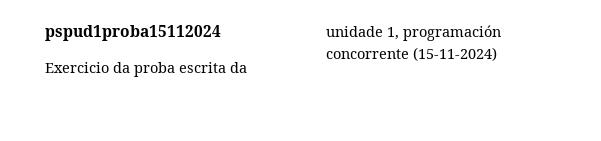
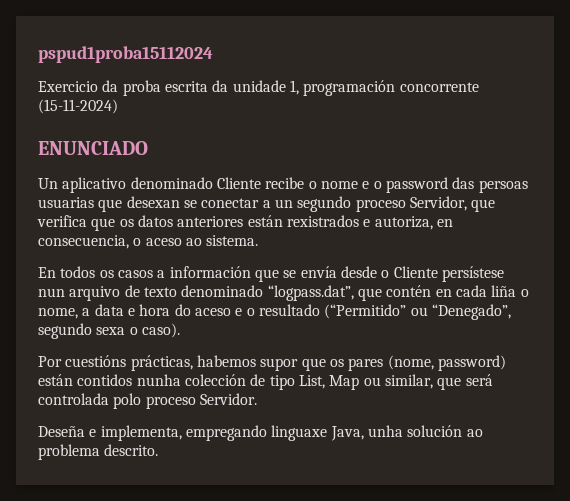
+ ENUNCIADO
+ Un aplicativo denominado Cliente recibe o nome e o password das persoas usuarias que desexan se conectar a un segundo proceso Servidor, que verifica que os datos anteriores están rexistrados e autoriza, en consecuencia, o aceso ao sistema.
+ En todos os casos a información que se envía desde o Cliente persístese nun arquivo de texto denominado “logpass.dat”, que contén en cada liña o nome, a data e hora do aceso e o resultado (“Permitido” ou “Denegado”, segundo sexa o caso).
+ Por cuestións prácticas, habemos supor que os pares (nome, password) están contidos nunha colección de tipo List, Map ou similar, que será controlada polo proceso Servidor.
+ Deseña e implementa, empregando linguaxe Java, unha solución ao problema descrito.

